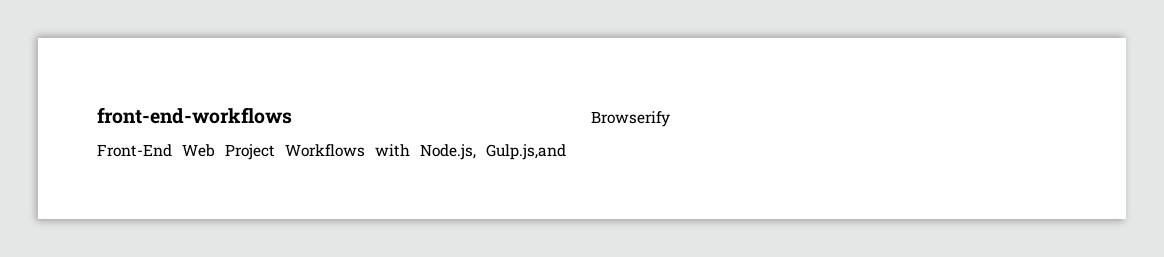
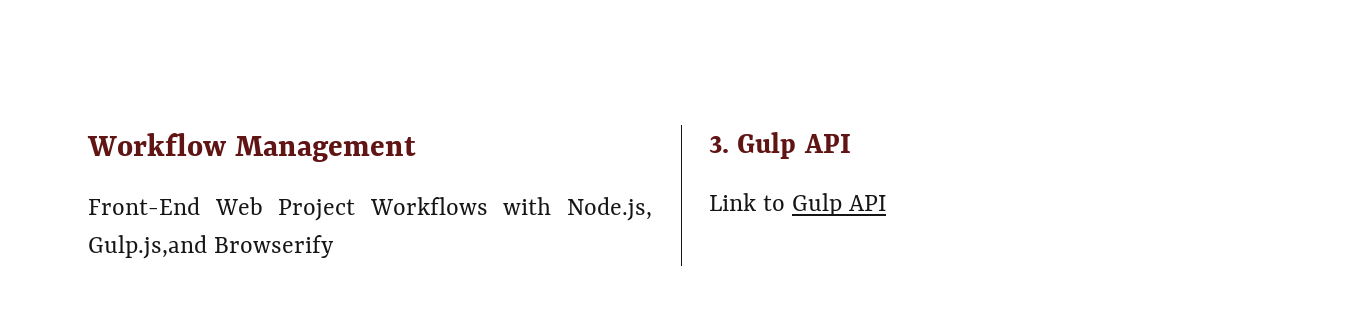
- front-end-workflows
+ Workflow Management
+ 3. Gulp API
+ Link to Gulp API

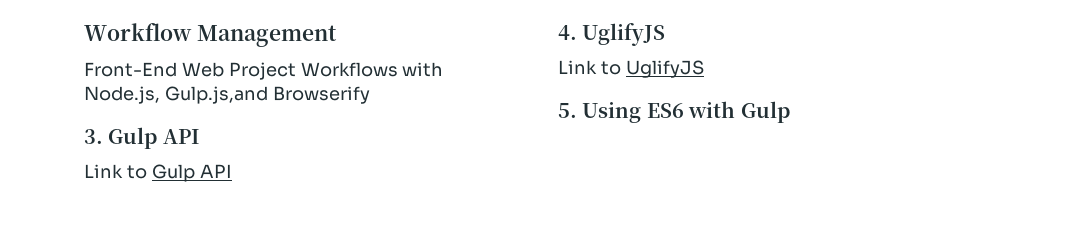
+ 4. UglifyJS
+ Link to UglifyJS
+ 5. Using ES6 with Gulp

